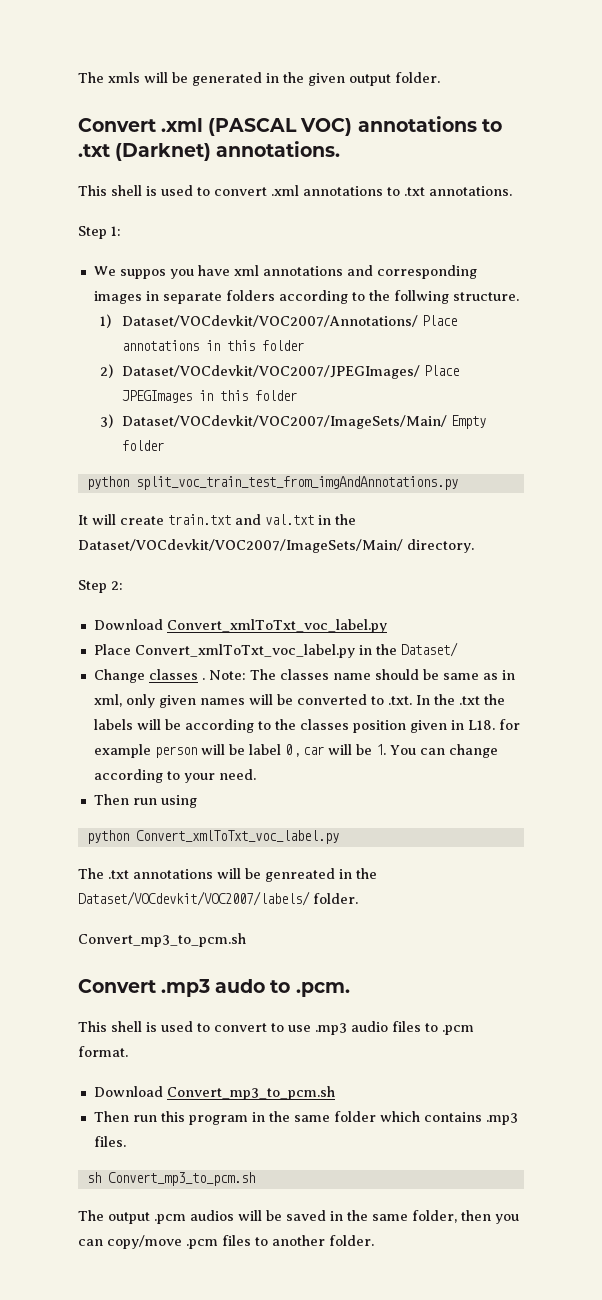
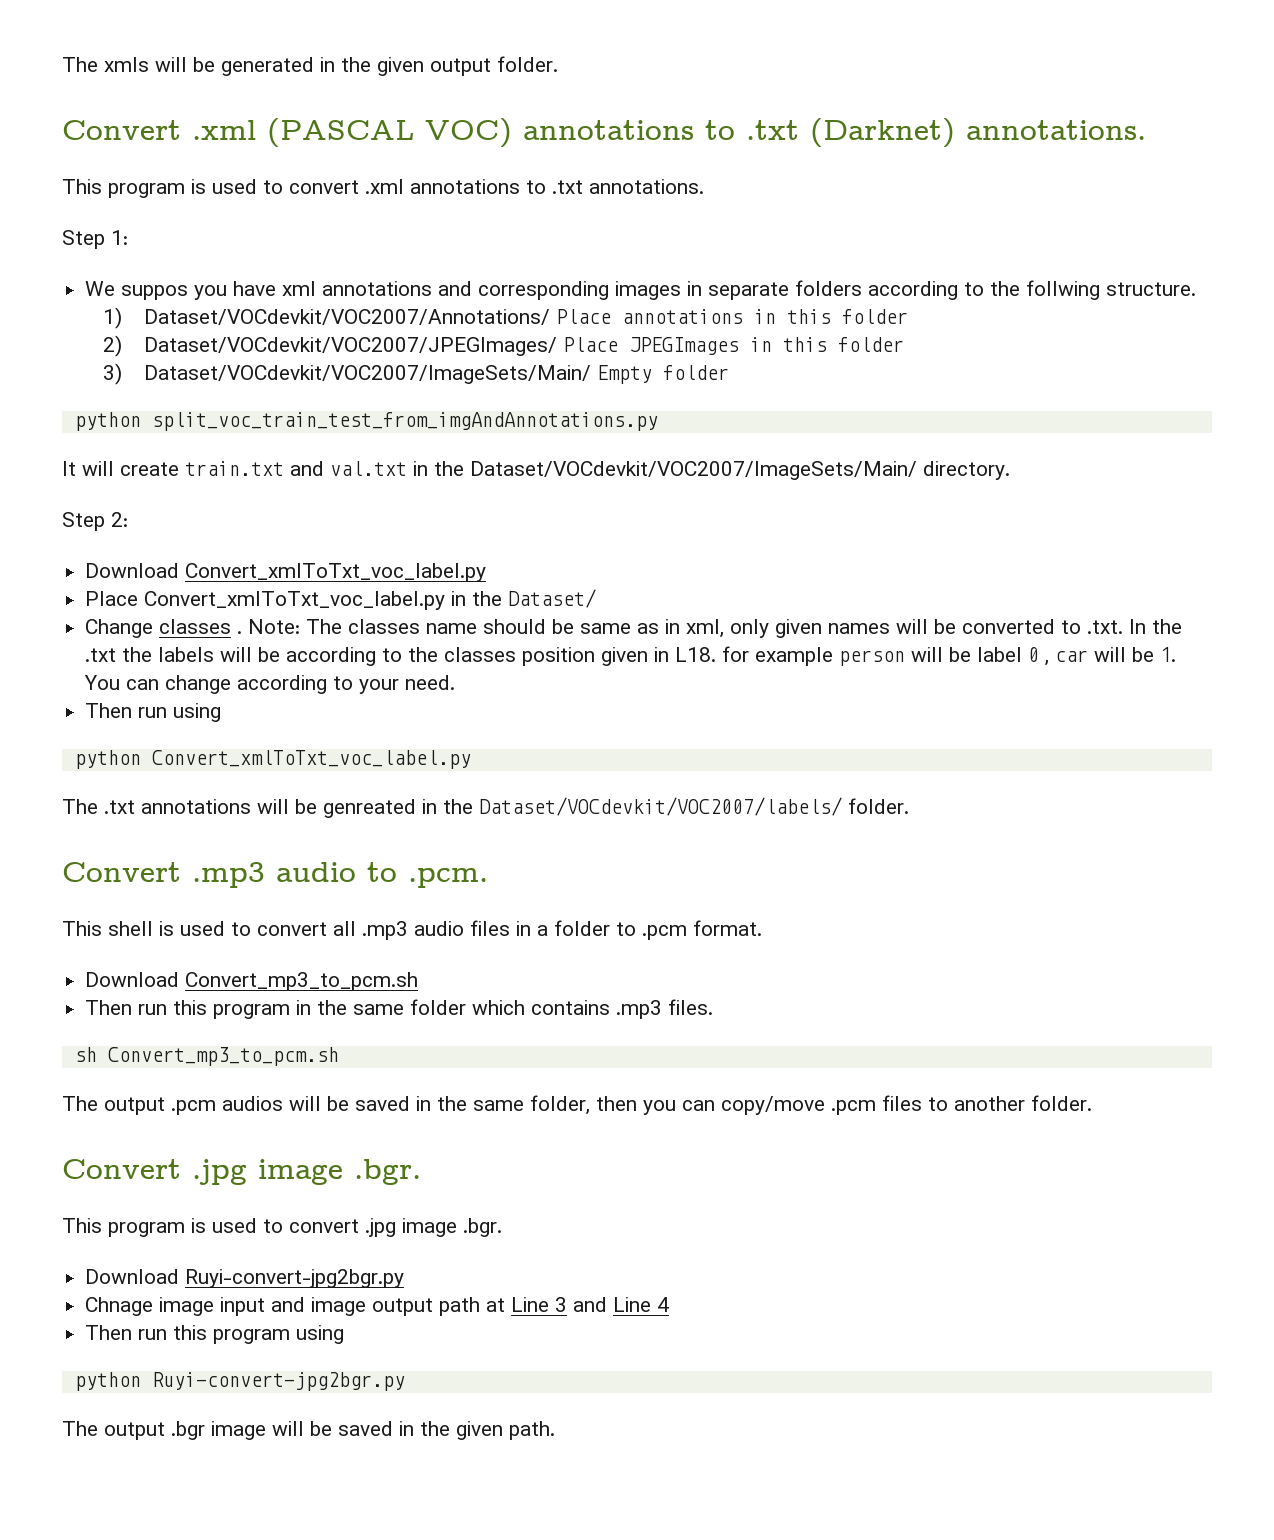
- This shell is used to convert .xml annotations to .txt annotations.
+ This program is used to convert .xml annotations to .txt annotations.
  The .txt annotations will be genreated in the Dataset/VOCdevkit/VOC2007/labels/ folder.
- Convert_mp3_to_pcm.sh
- Convert .mp3 audo to .pcm.
+ Convert .mp3 audio to .pcm.
- This shell is used to convert to use .mp3 audio files to .pcm format.
+ This shell is used to convert all .mp3 audio files in a folder to .pcm format.
+ Convert .jpg image .bgr.
+ This program is used to convert .jpg image .bgr.
+ Download Ruyi-convert-jpg2bgr.py
+ Chnage image input and image output path at Line 3 and Line 4
+ Then run this program using
+ python Ruyi-convert-jpg2bgr.py
+ The output .bgr image will be saved in the given path.

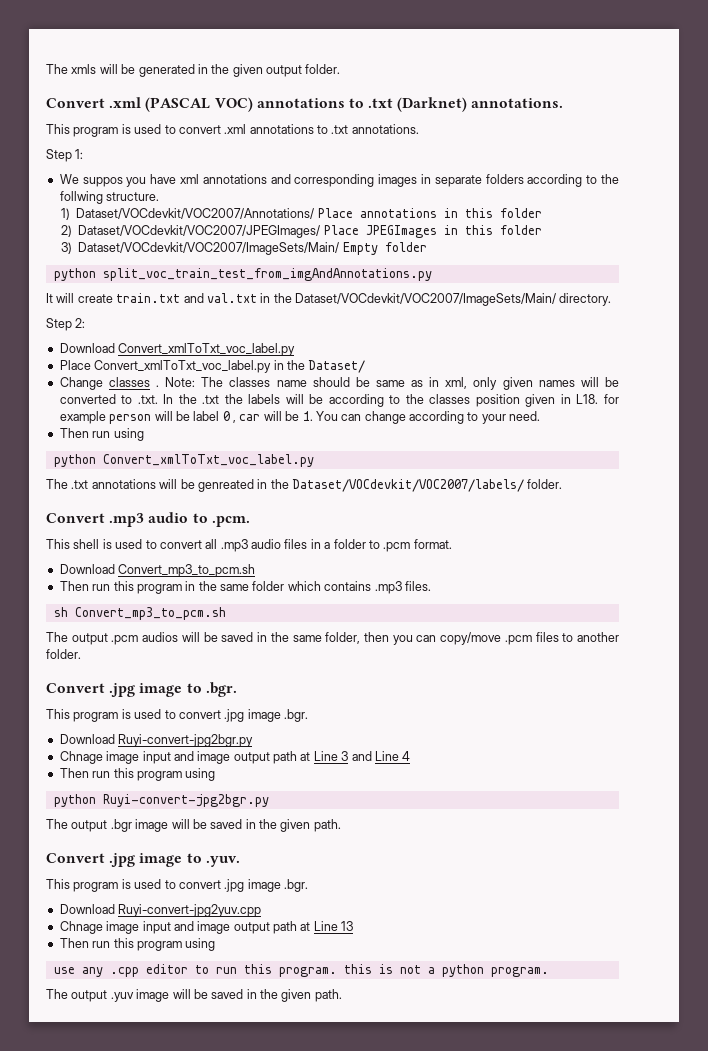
- Convert .jpg image .bgr.
+ Convert .jpg image to .bgr.
+ Convert .jpg image to .yuv.
+ This program is used to convert .jpg image .bgr.
+ Download Ruyi-convert-jpg2yuv.cpp
+ Chnage image input and image output path at Line 13
+ Then run this program using
+ use any .cpp editor to run this program. this is not a python program.
+ The output .yuv image will be saved in the given path.

